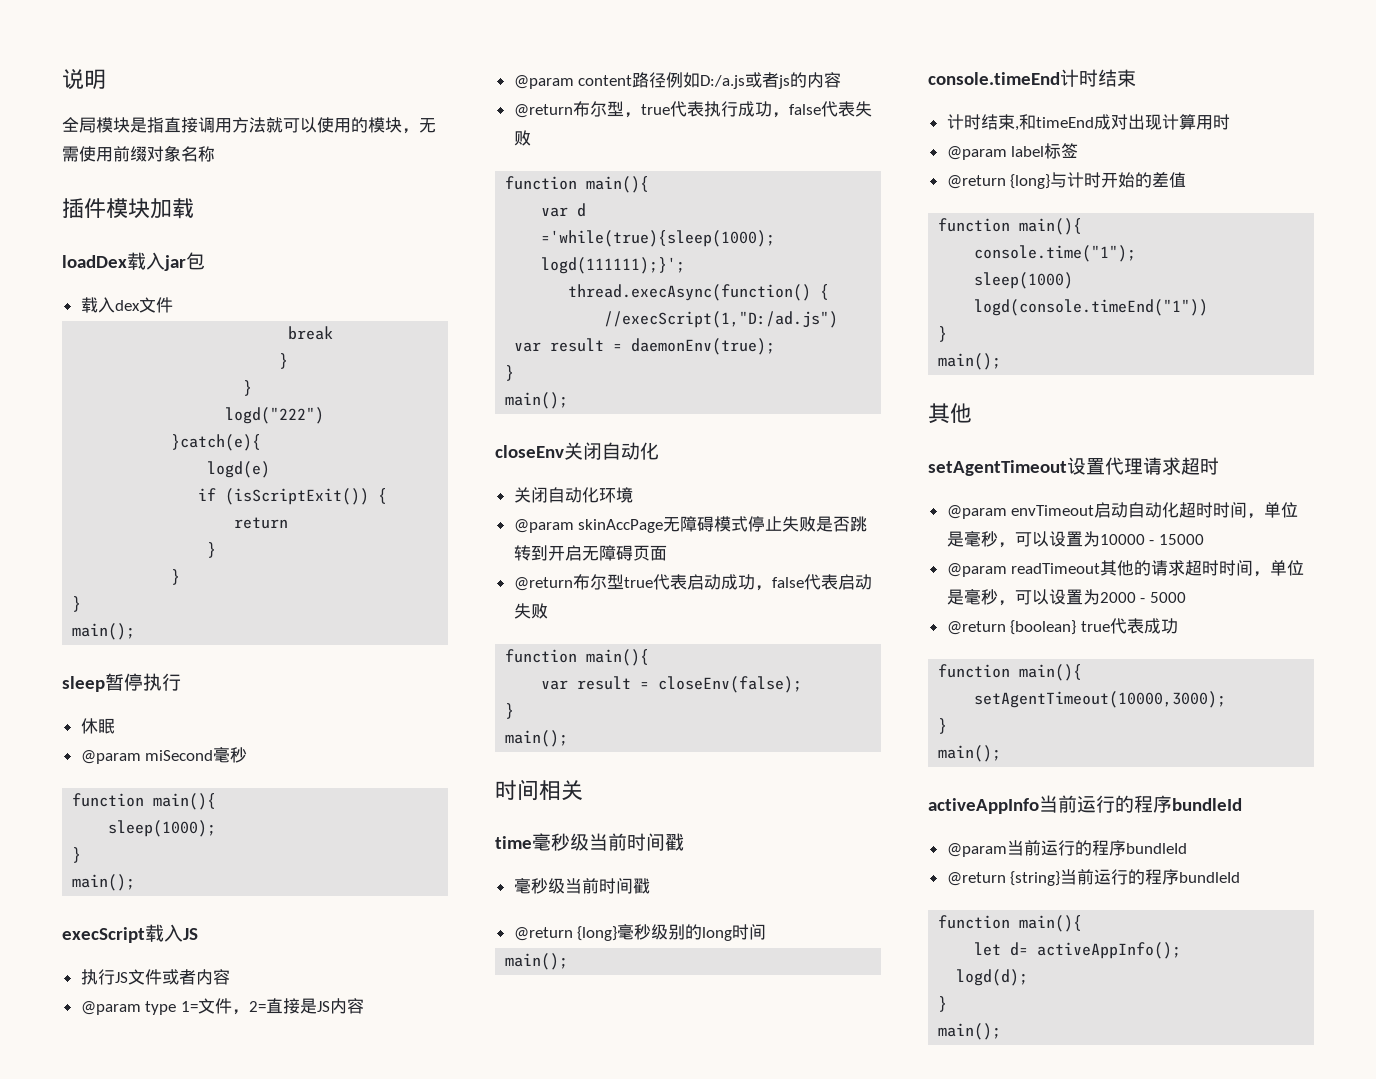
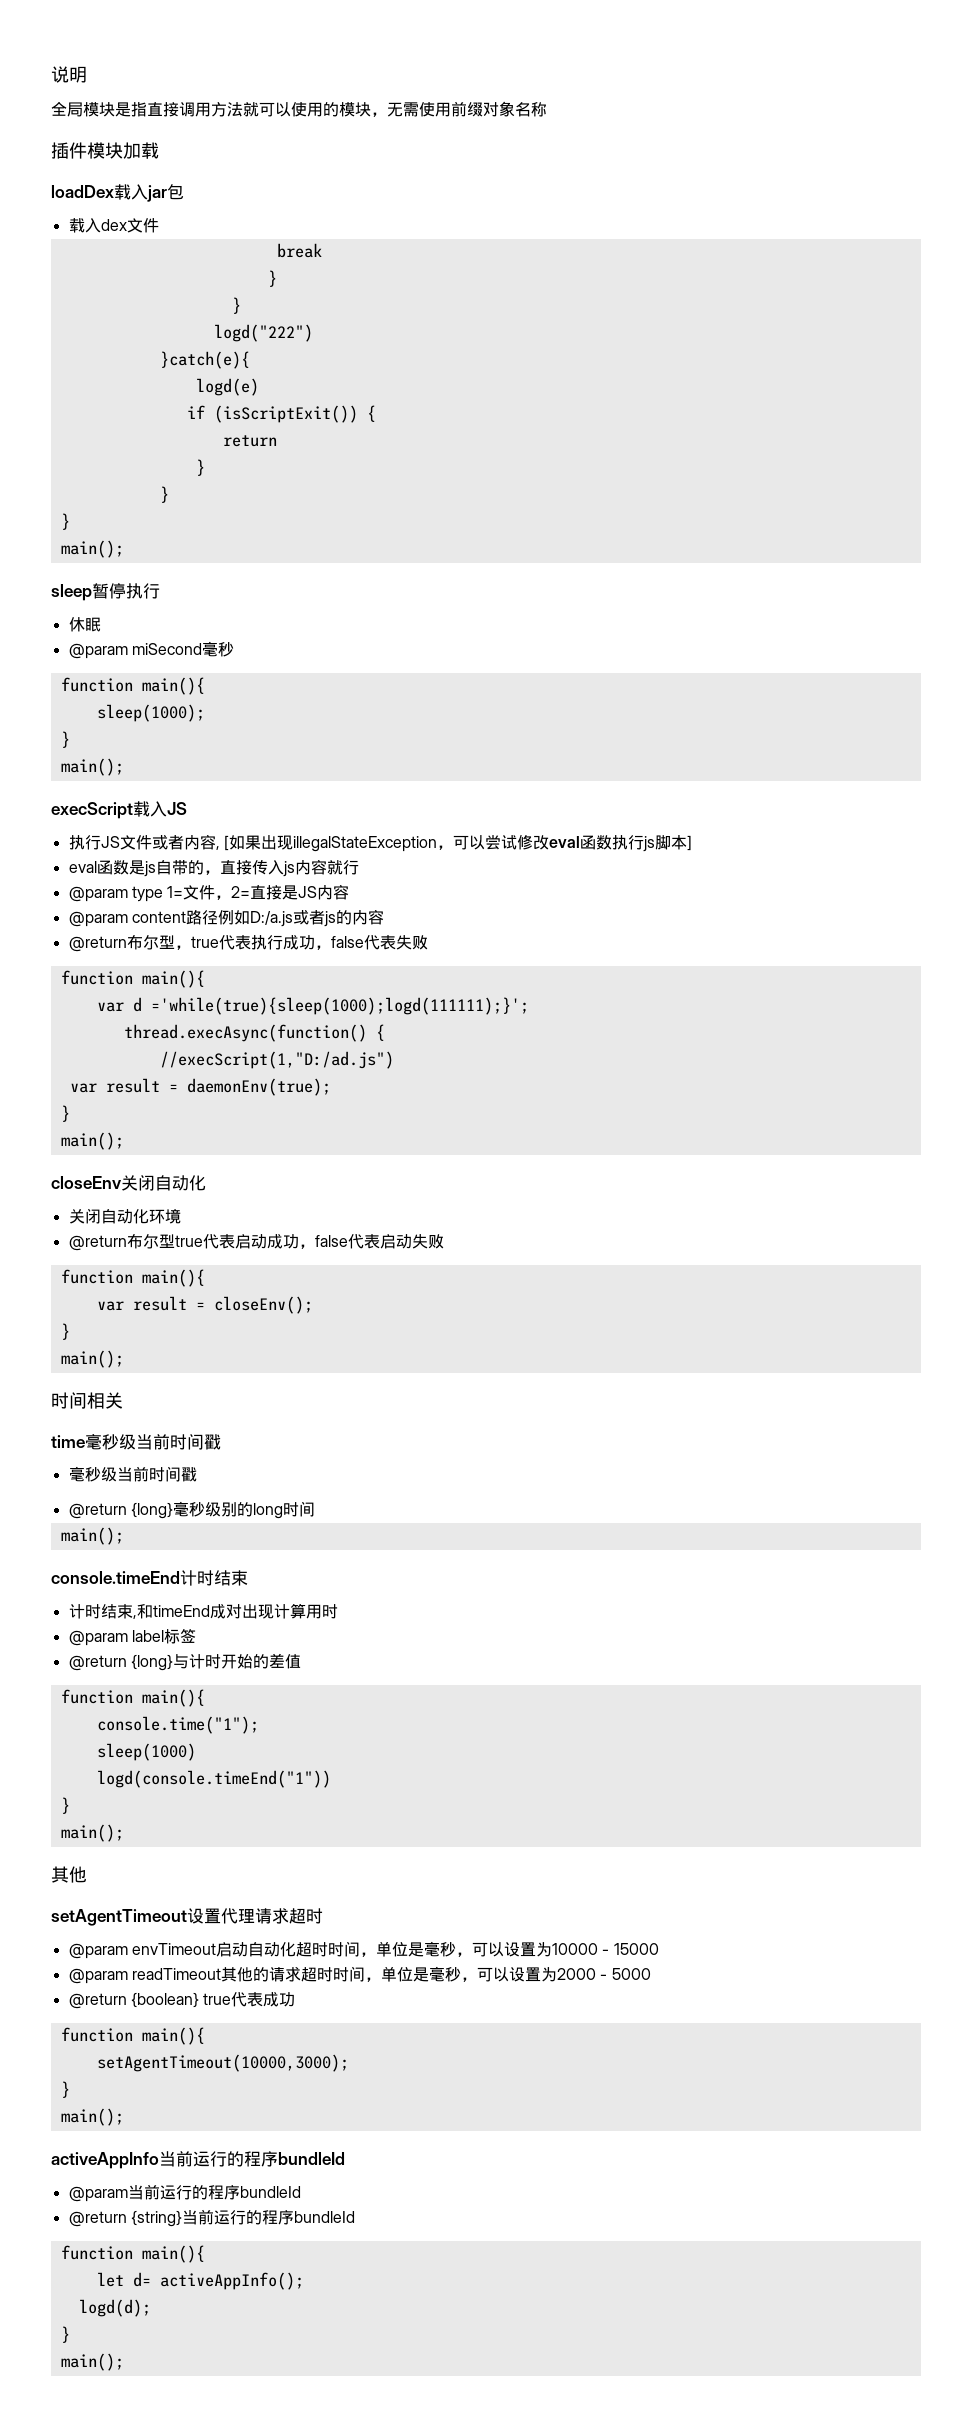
- 执行JS文件或者内容
+ 执行JS文件或者内容, [如果出现illegalStateException，可以尝试修改eval函数执行js脚本]
+ eval函数是js自带的，直接传入js内容就行
- @param skinAccPage无障碍模式停止失败是否跳转到开启无障碍页面
- var result = closeEnv(false);
+ var result = closeEnv();

